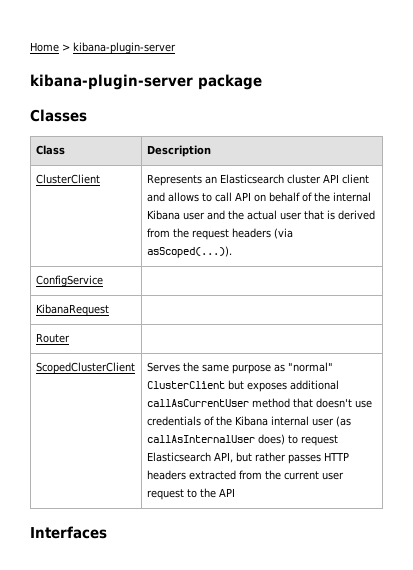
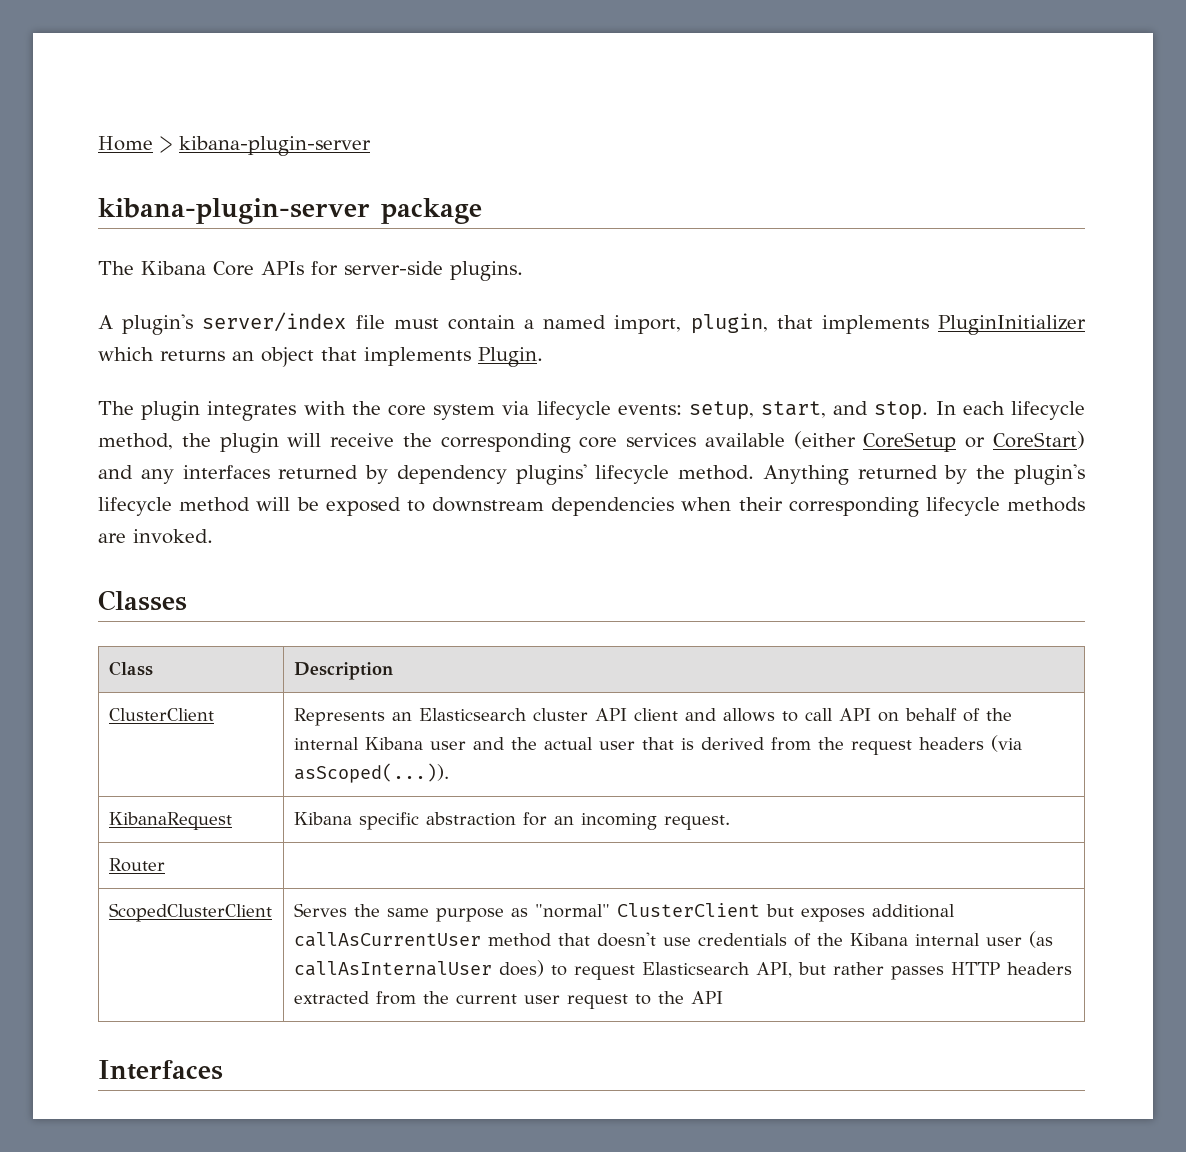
+ The Kibana Core APIs for server-side plugins.
+ A plugin's server/index file must contain a named import, plugin, that implements PluginInitializer which returns an object that implements Plugin.
+ The plugin integrates with the core system via lifecycle events: setup, start, and stop. In each lifecycle method, the plugin will receive the corresponding core services available (either CoreSetup or CoreStart) and any interfaces returned by dependency plugins' lifecycle method. Anything returned by the plugin's lifecycle method will be exposed to downstream dependencies when their corresponding lifecycle methods are invoked.
- ConfigService |
- KibanaRequest |
+ KibanaRequest | Kibana specific abstraction for an incoming request.

